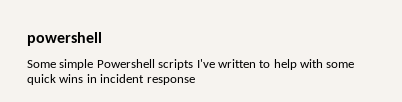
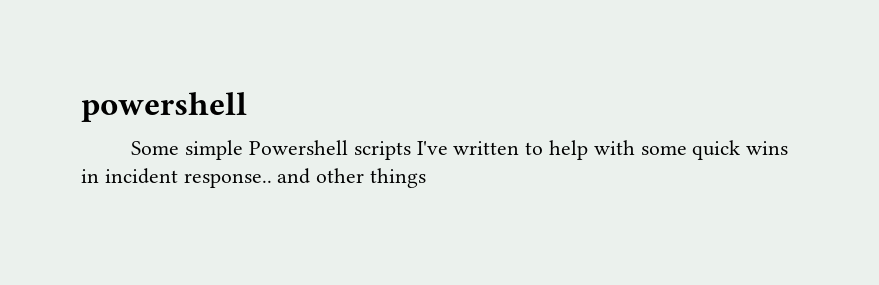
- Some simple Powershell scripts I've written to help with some quick wins in incident response
+ Some simple Powershell scripts I've written to help with some quick wins in incident response.. and other things

